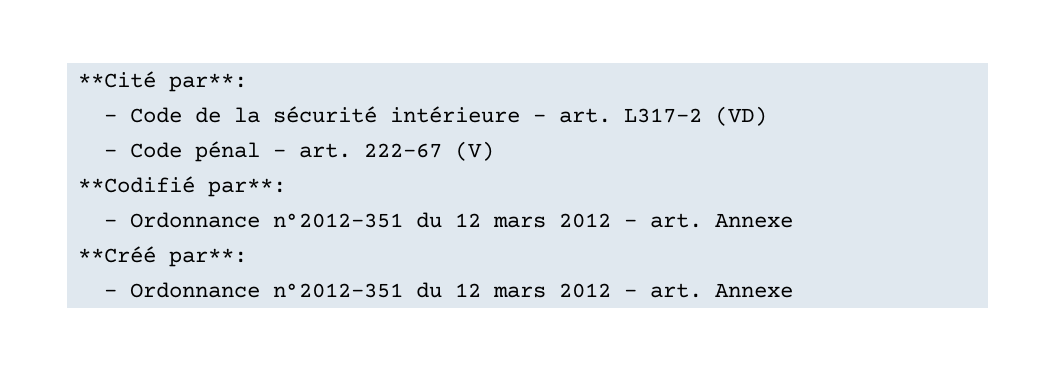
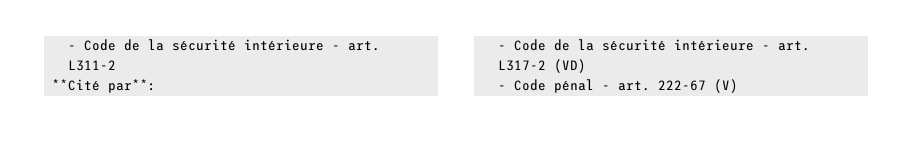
+ - Code de la sécurité intérieure - art. L311-2
- **Codifié par**:
- - Ordonnance n°2012-351 du 12 mars 2012 - art. Annexe
- **Créé par**:
- - Ordonnance n°2012-351 du 12 mars 2012 - art. Annexe

